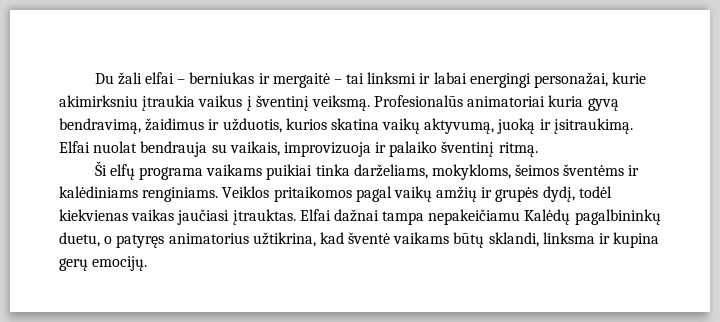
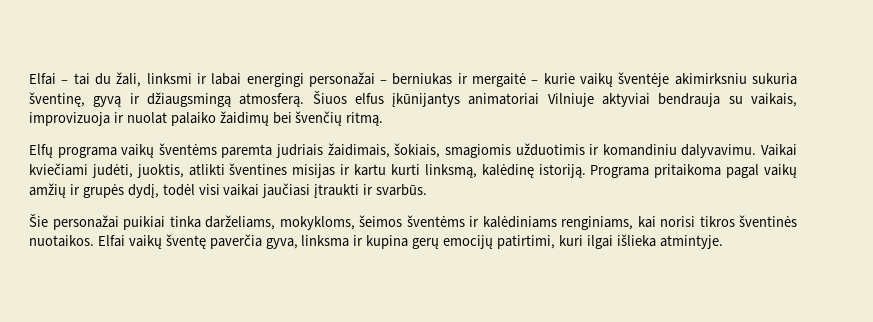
- Du žali elfai – berniukas ir mergaitė – tai linksmi ir labai energingi personažai, kurie akimirksniu įtraukia vaikus į šventinį veiksmą. Profesionalūs animatoriai kuria gyvą bendravimą, žaidimus ir užduotis, kurios skatina vaikų aktyvumą, juoką ir įsitraukimą. Elfai nuolat bendrauja su vaikais, improvizuoja ir palaiko šventinį ritmą.
- Ši elfų programa vaikams puikiai tinka darželiams, mokykloms, šeimos šventėms ir kalėdiniams renginiams. Veiklos pritaikomos pagal vaikų amžių ir grupės dydį, todėl kiekvienas vaikas jaučiasi įtrauktas. Elfai dažnai tampa nepakeičiamu Kalėdų pagalbininkų duetu, o patyręs animatorius užtikrina, kad šventė vaikams būtų sklandi, linksma ir kupina gerų emocijų.
+ Elfai – tai du žali, linksmi ir labai energingi personažai – berniukas ir mergaitė – kurie vaikų šventėje akimirksniu sukuria šventinę, gyvą ir džiaugsmingą atmosferą. Šiuos elfus įkūnijantys animatoriai Vilniuje aktyviai bendrauja su vaikais, improvizuoja ir nuolat palaiko žaidimų bei švenčių ritmą.
+ Elfų programa vaikų šventėms paremta judriais žaidimais, šokiais, smagiomis užduotimis ir komandiniu dalyvavimu. Vaikai kviečiami judėti, juoktis, atlikti šventines misijas ir kartu kurti linksmą, kalėdinę istoriją. Programa pritaikoma pagal vaikų amžių ir grupės dydį, todėl visi vaikai jaučiasi įtraukti ir svarbūs.
+ Šie personažai puikiai tinka darželiams, mokykloms, šeimos šventėms ir kalėdiniams renginiams, kai norisi tikros šventinės nuotaikos. Elfai vaikų šventę paverčia gyva, linksma ir kupina gerų emocijų patirtimi, kuri ilgai išlieka atmintyje.

